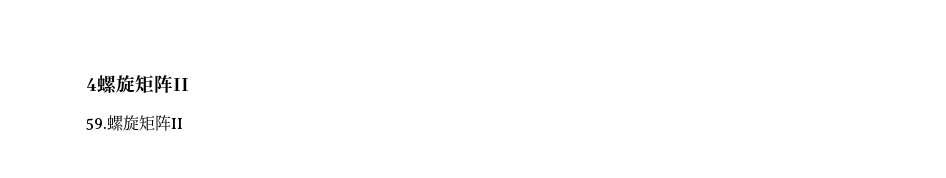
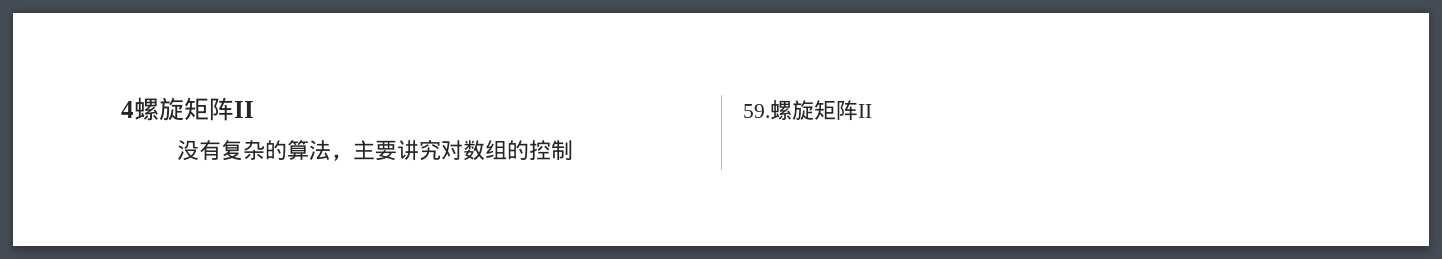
+ 没有复杂的算法，主要讲究对数组的控制

